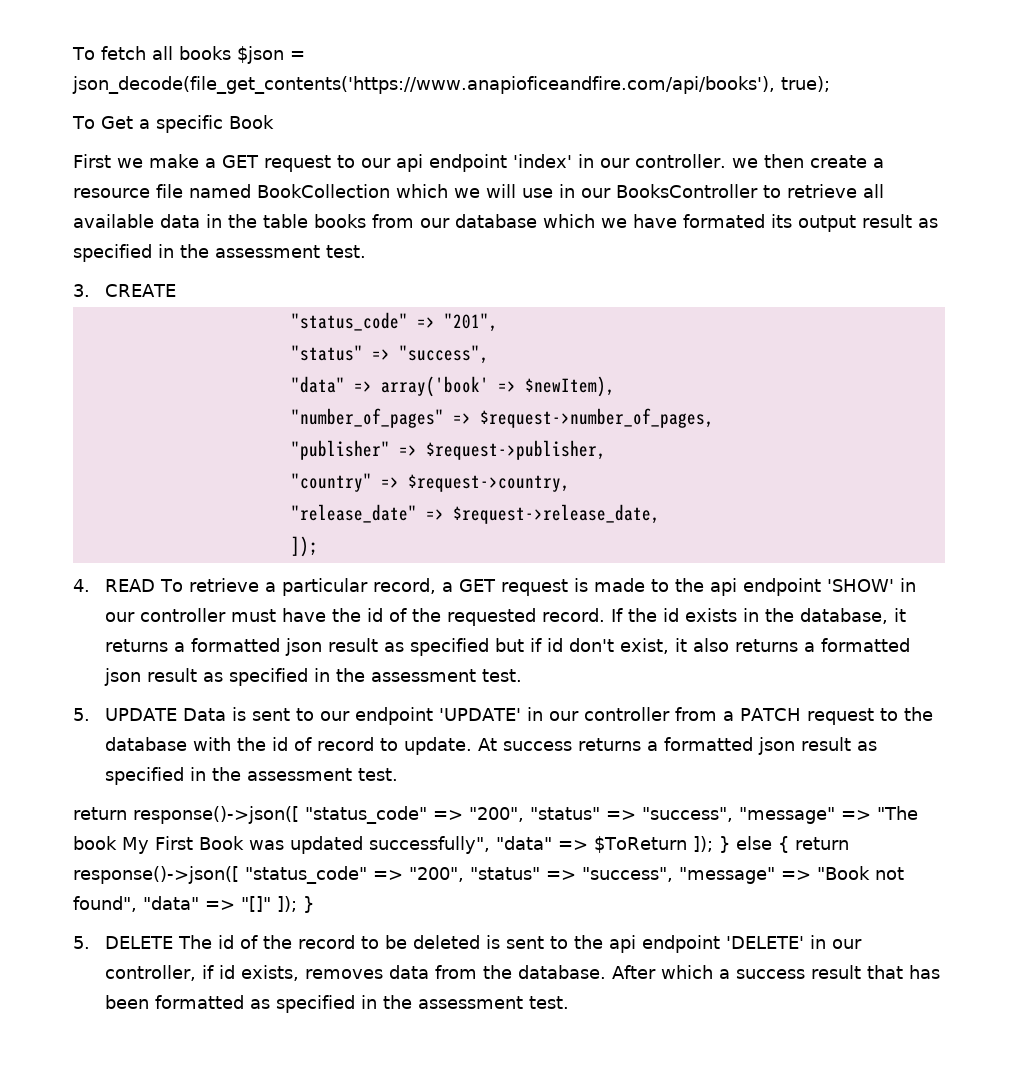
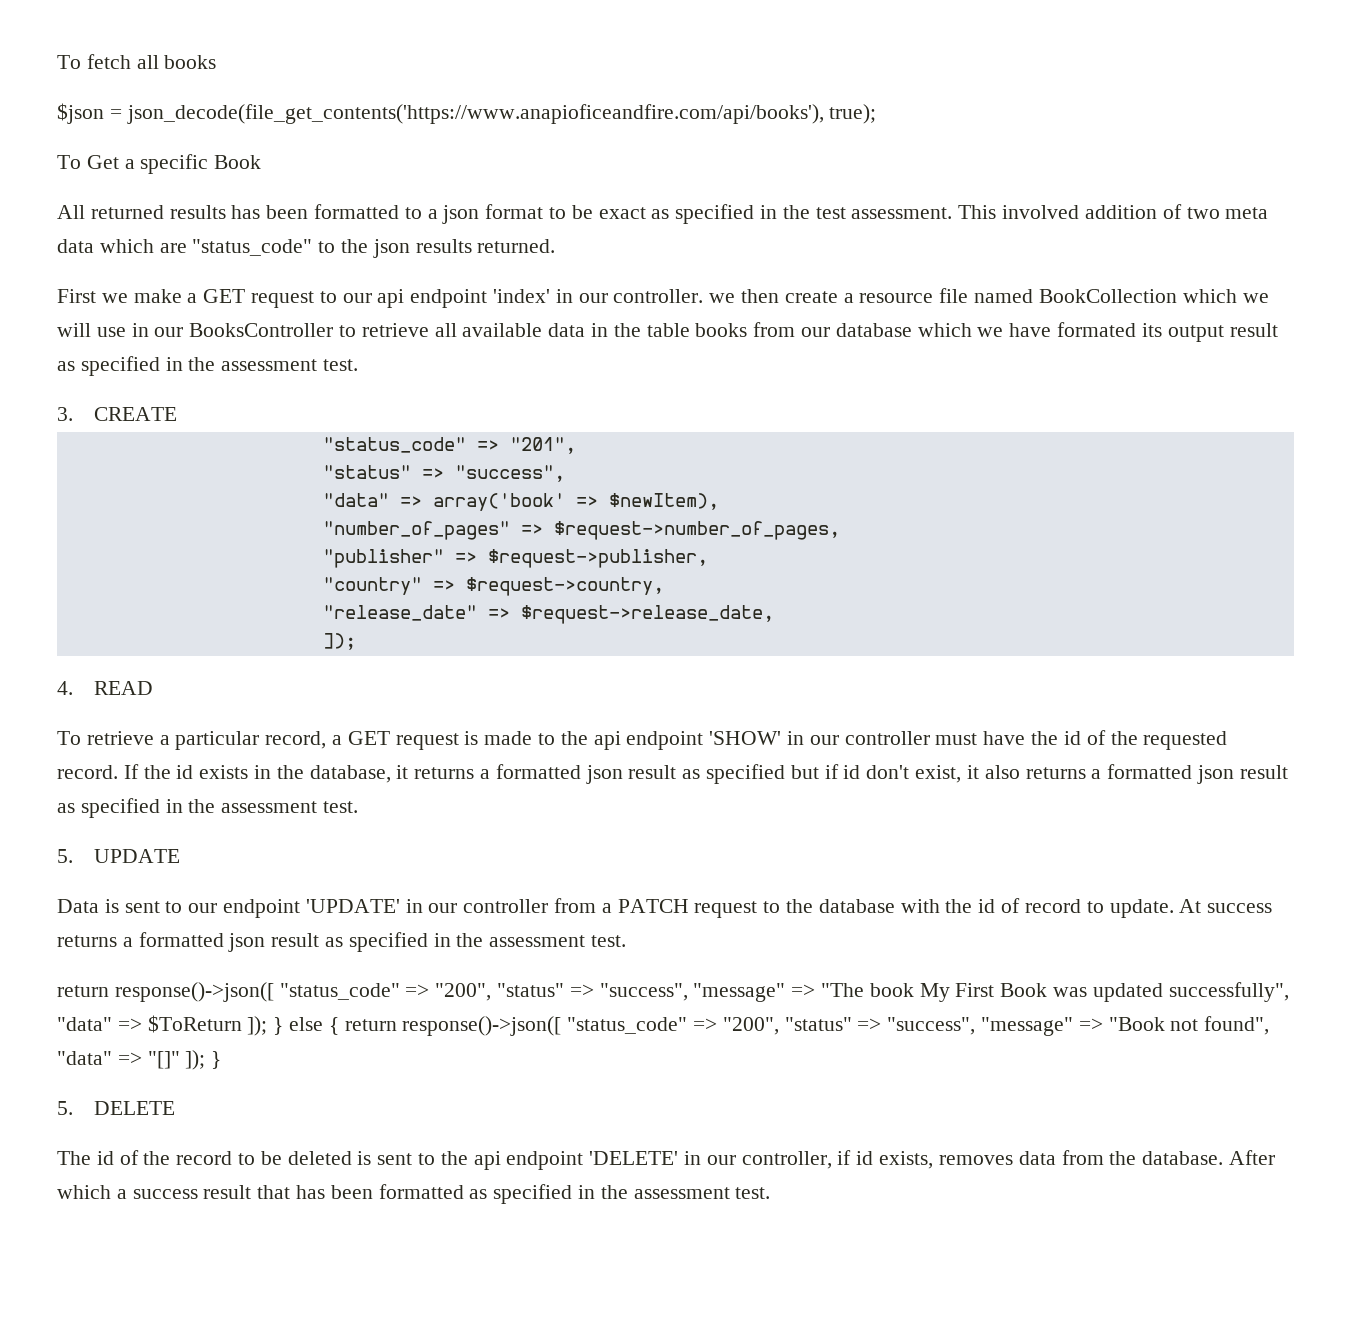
- To fetch all books $json = json_decode(file_get_contents('https://www.anapioficeandfire.com/api/books'), true);
+ To fetch all books
+ $json = json_decode(file_get_contents('https://www.anapioficeandfire.com/api/books'), true);
+ All returned results has been formatted to a json format to be exact as specified in the test assessment. This involved addition of two meta data which are "status_code" to the json results returned.
- 4. READ To retrieve a particular record, a GET request is made to the api endpoint 'SHOW' in our controller must have the id of the requested record.
+ 4. READ
+ To retrieve a particular record, a GET request is made to the api endpoint 'SHOW' in our controller must have the id of the requested record.
- 5. UPDATE Data is sent to our endpoint 'UPDATE' in our controller from a PATCH request to the database with the id of record to update.
+ 5. UPDATE
+ Data is sent to our endpoint 'UPDATE' in our controller from a PATCH request to the database with the id of record to update.
- 5. DELETE The id of the record to be deleted is sent to the api endpoint 'DELETE' in our controller, if id exists, removes data from the database.
+ 5. DELETE
+ The id of the record to be deleted is sent to the api endpoint 'DELETE' in our controller, if id exists, removes data from the database.

